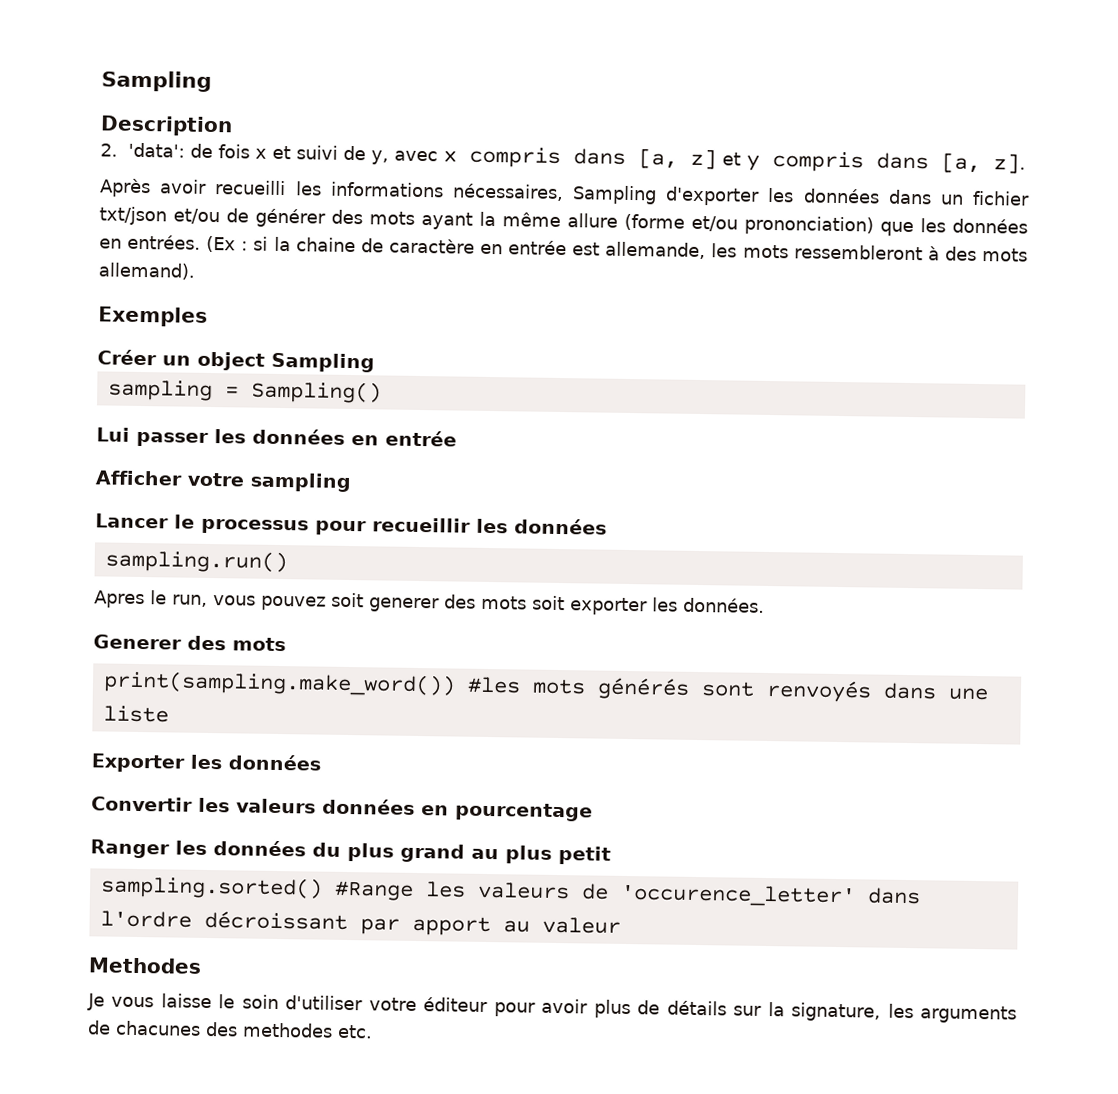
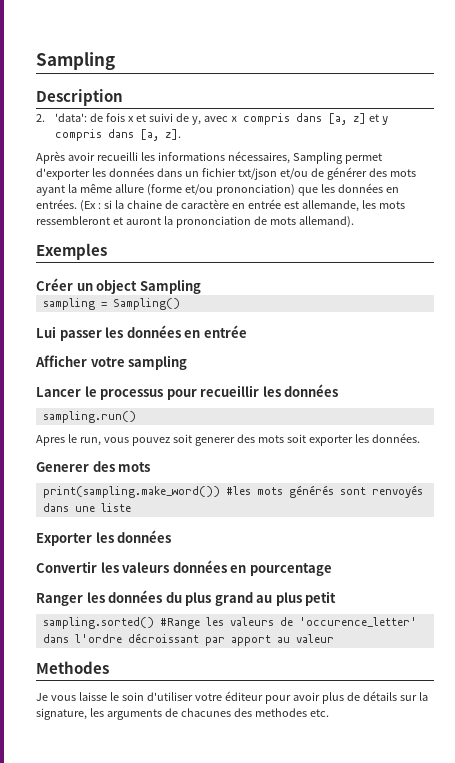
- Après avoir recueilli les informations nécessaires, Sampling d'exporter les données dans un fichier txt/json et/ou de générer des mots ayant la même allure (forme et/ou prononciation) que les données en entrées.
+ Après avoir recueilli les informations nécessaires, Sampling permet d'exporter les données dans un fichier txt/json et/ou de générer des mots ayant la même allure (forme et/ou prononciation) que les données en entrées.
- (Ex : si la chaine de caractère en entrée est allemande, les mots ressembleront à des mots allemand).
+ (Ex : si la chaine de caractère en entrée est allemande, les mots ressembleront et auront la prononciation de mots allemand).

